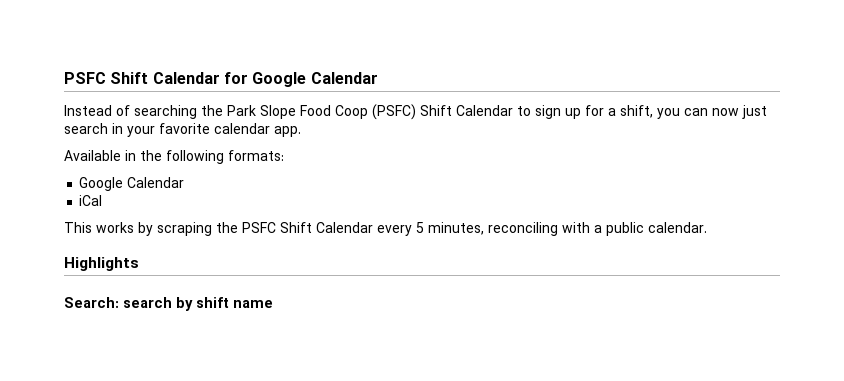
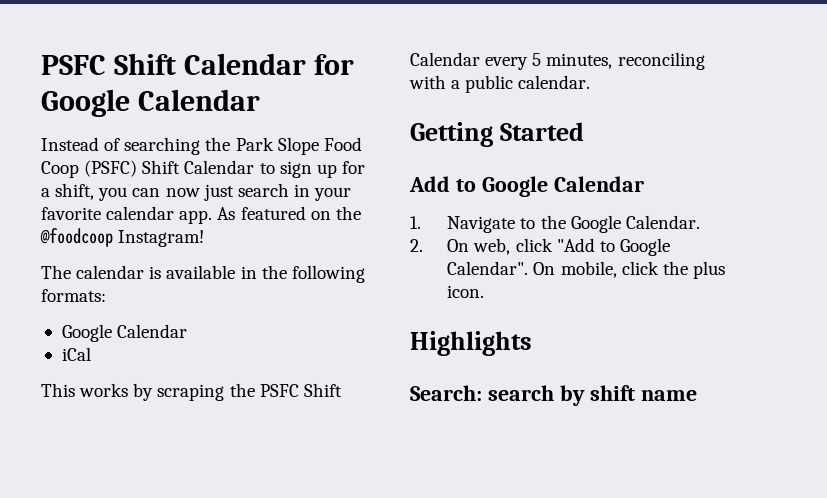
- Instead of searching the Park Slope Food Coop (PSFC) Shift Calendar to sign up for a shift, you can now just search in your favorite calendar app.
- Available in the following formats:
+ Instead of searching the Park Slope Food Coop (PSFC) Shift Calendar to sign up for a shift, you can now just search in your favorite calendar app. As featured on the @foodcoop Instagram!
+ The calendar is available in the following formats:
+ Getting Started
+ Add to Google Calendar
+ 1. Navigate to the Google Calendar.
+ 2. On web, click "Add to Google Calendar". On mobile, click the plus icon.

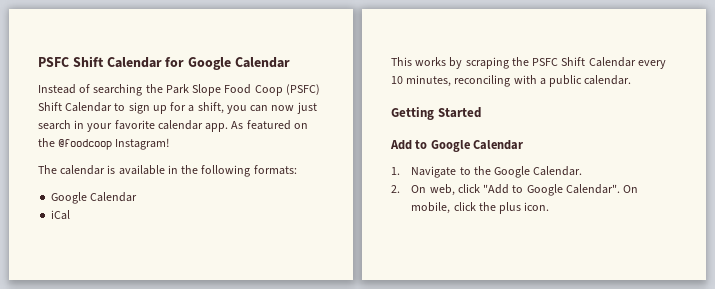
- This works by scraping the PSFC Shift Calendar every 5 minutes, reconciling with a public calendar.
+ This works by scraping the PSFC Shift Calendar every 10 minutes, reconciling with a public calendar.
- Highlights
- Search: search by shift name

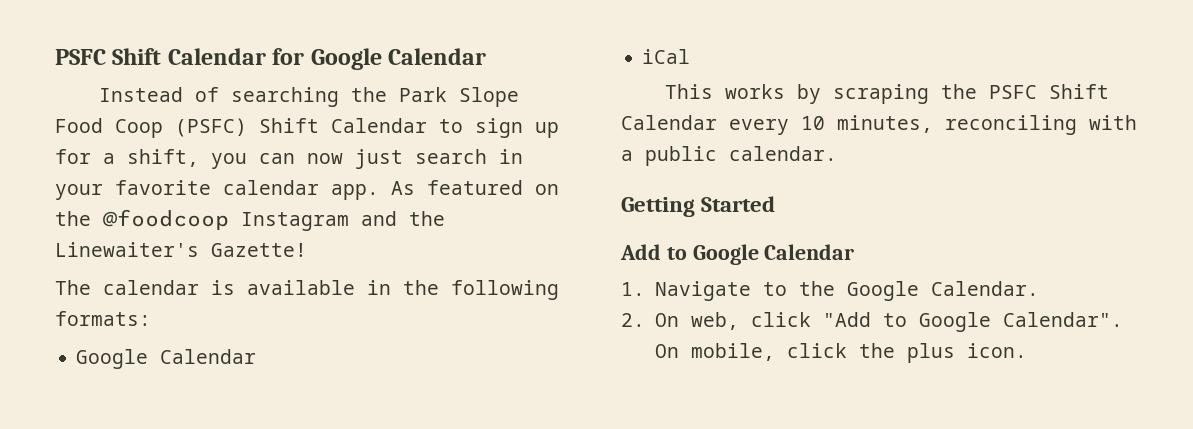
- As featured on the @foodcoop Instagram!
+ As featured on the @foodcoop Instagram and the Linewaiter's Gazette!

